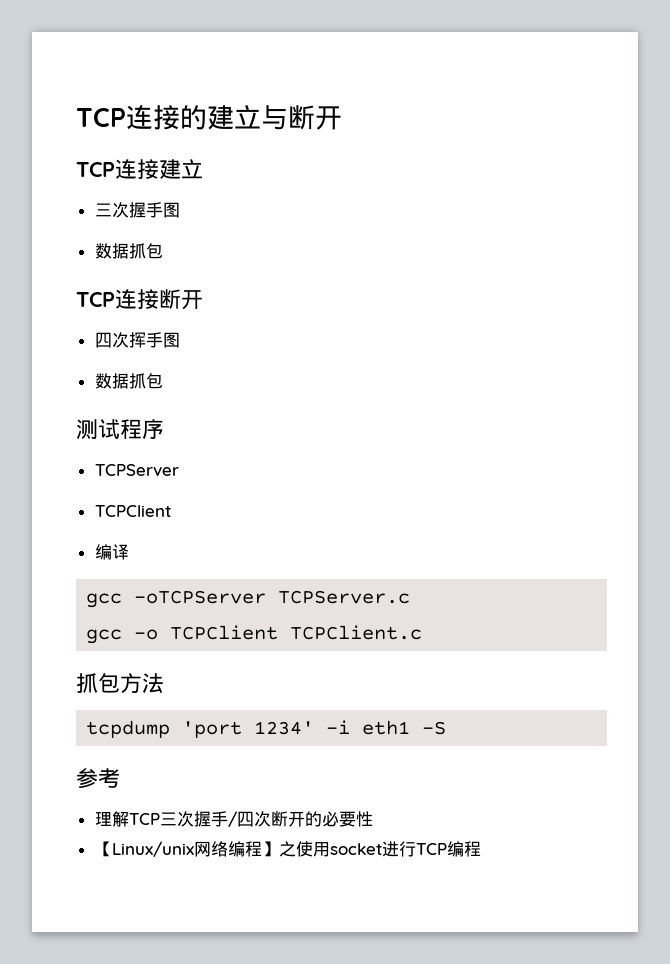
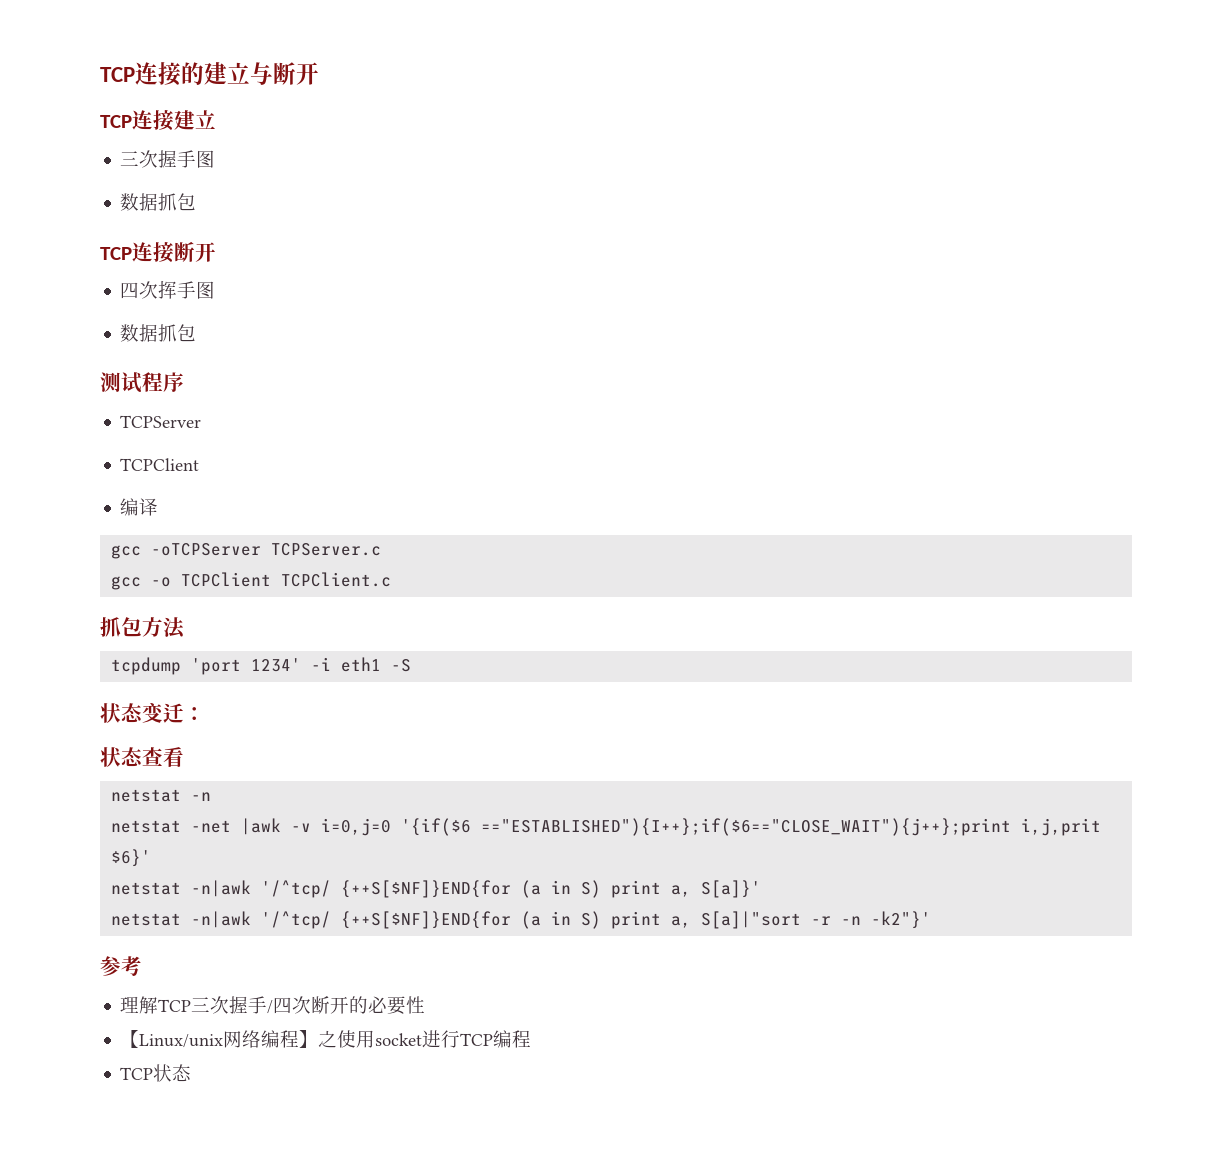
+ 状态变迁：
+ 状态查看
+ netstat -n
+ netstat -net |awk -v i=0,j=0 '{if($6 =="ESTABLISHED"){I++};if($6=="CLOSE_WAIT"){j++};print i,j,prit $6}'
+ netstat -n|awk '/^tcp/ {++S[$NF]}END{for (a in S) print a, S[a]}'
+ netstat -n|awk '/^tcp/ {++S[$NF]}END{for (a in S) print a, S[a]|"sort -r -n -k2"}'
+ TCP状态

